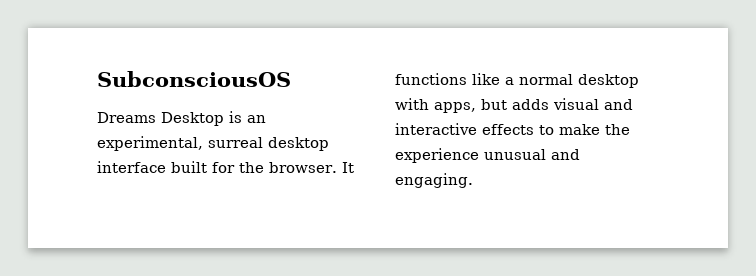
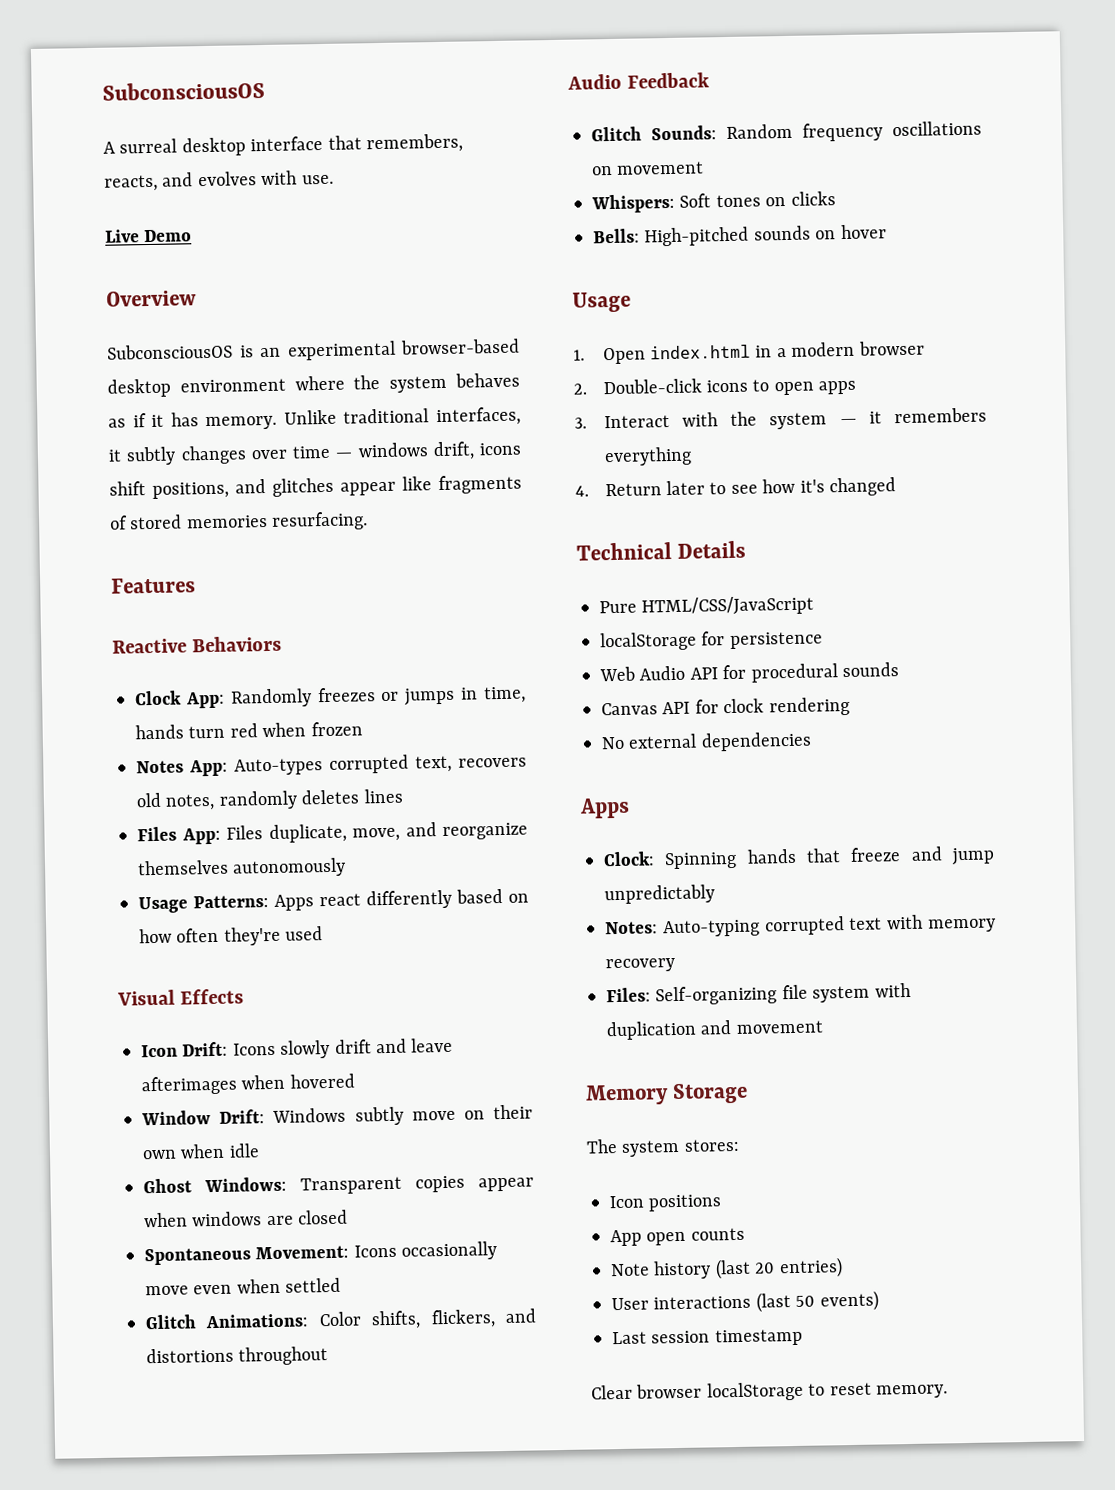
- Dreams Desktop is an experimental, surreal desktop interface built for the browser. It functions like a normal desktop with apps, but adds visual and interactive effects to make the experience unusual and engaging.
+ A surreal desktop interface that remembers, reacts, and evolves with use.
+ Live Demo
+ Overview
+ SubconsciousOS is an experimental browser-based desktop environment where the system behaves as if it has memory. Unlike traditional interfaces, it subtly changes over time — windows drift, icons shift positions, and glitches appear like fragments of stored memories resurfacing.
+ Features
+ Reactive Behaviors
+ Clock App: Randomly freezes or jumps in time, hands turn red when frozen
+ Notes App: Auto-types corrupted text, recovers old notes, randomly deletes lines
+ Files App: Files duplicate, move, and reorganize themselves autonomously
+ Usage Patterns: Apps react differently based on how often they're used
+ Visual Effects
+ Icon Drift: Icons slowly drift and leave afterimages when hovered
+ Window Drift: Windows subtly move on their own when idle
+ Ghost Windows: Transparent copies appear when windows are closed
+ Spontaneous Movement: Icons occasionally move even when settled
+ Glitch Animations: Color shifts, flickers, and distortions throughout
+ Audio Feedback
+ Glitch Sounds: Random frequency oscillations on movement
+ Whispers: Soft tones on clicks
+ Bells: High-pitched sounds on hover
+ Usage
+ 1. Open index.html in a modern browser
+ 2. Double-click icons to open apps
+ 3. Interact with the system — it remembers everything
+ 4. Return later to see how it's changed
+ Technical Details
+ Pure HTML/CSS/JavaScript
+ localStorage for persistence
+ Web Audio API for procedural sounds
+ Canvas API for clock rendering
+ No external dependencies
+ Apps
+ Clock: Spinning hands that freeze and jump unpredictably
+ Notes: Auto-typing corrupted text with memory recovery
+ Files: Self-organizing file system with duplication and movement
+ Memory Storage
+ The system stores:
+ Icon positions
+ App open counts
+ Note history (last 20 entries)
+ User interactions (last 50 events)
+ Last session timestamp
+ Clear browser localStorage to reset memory.

